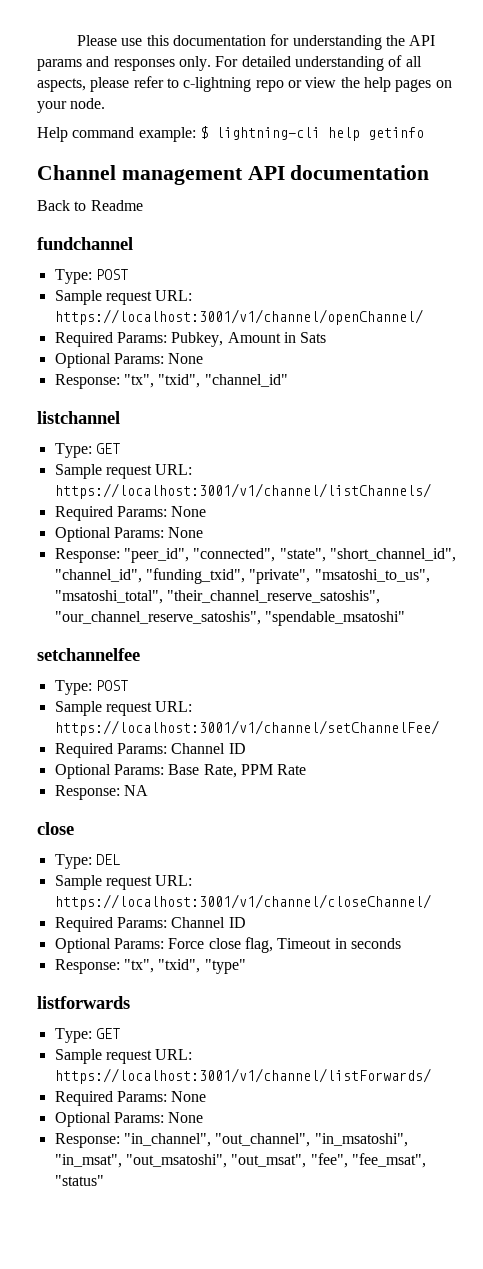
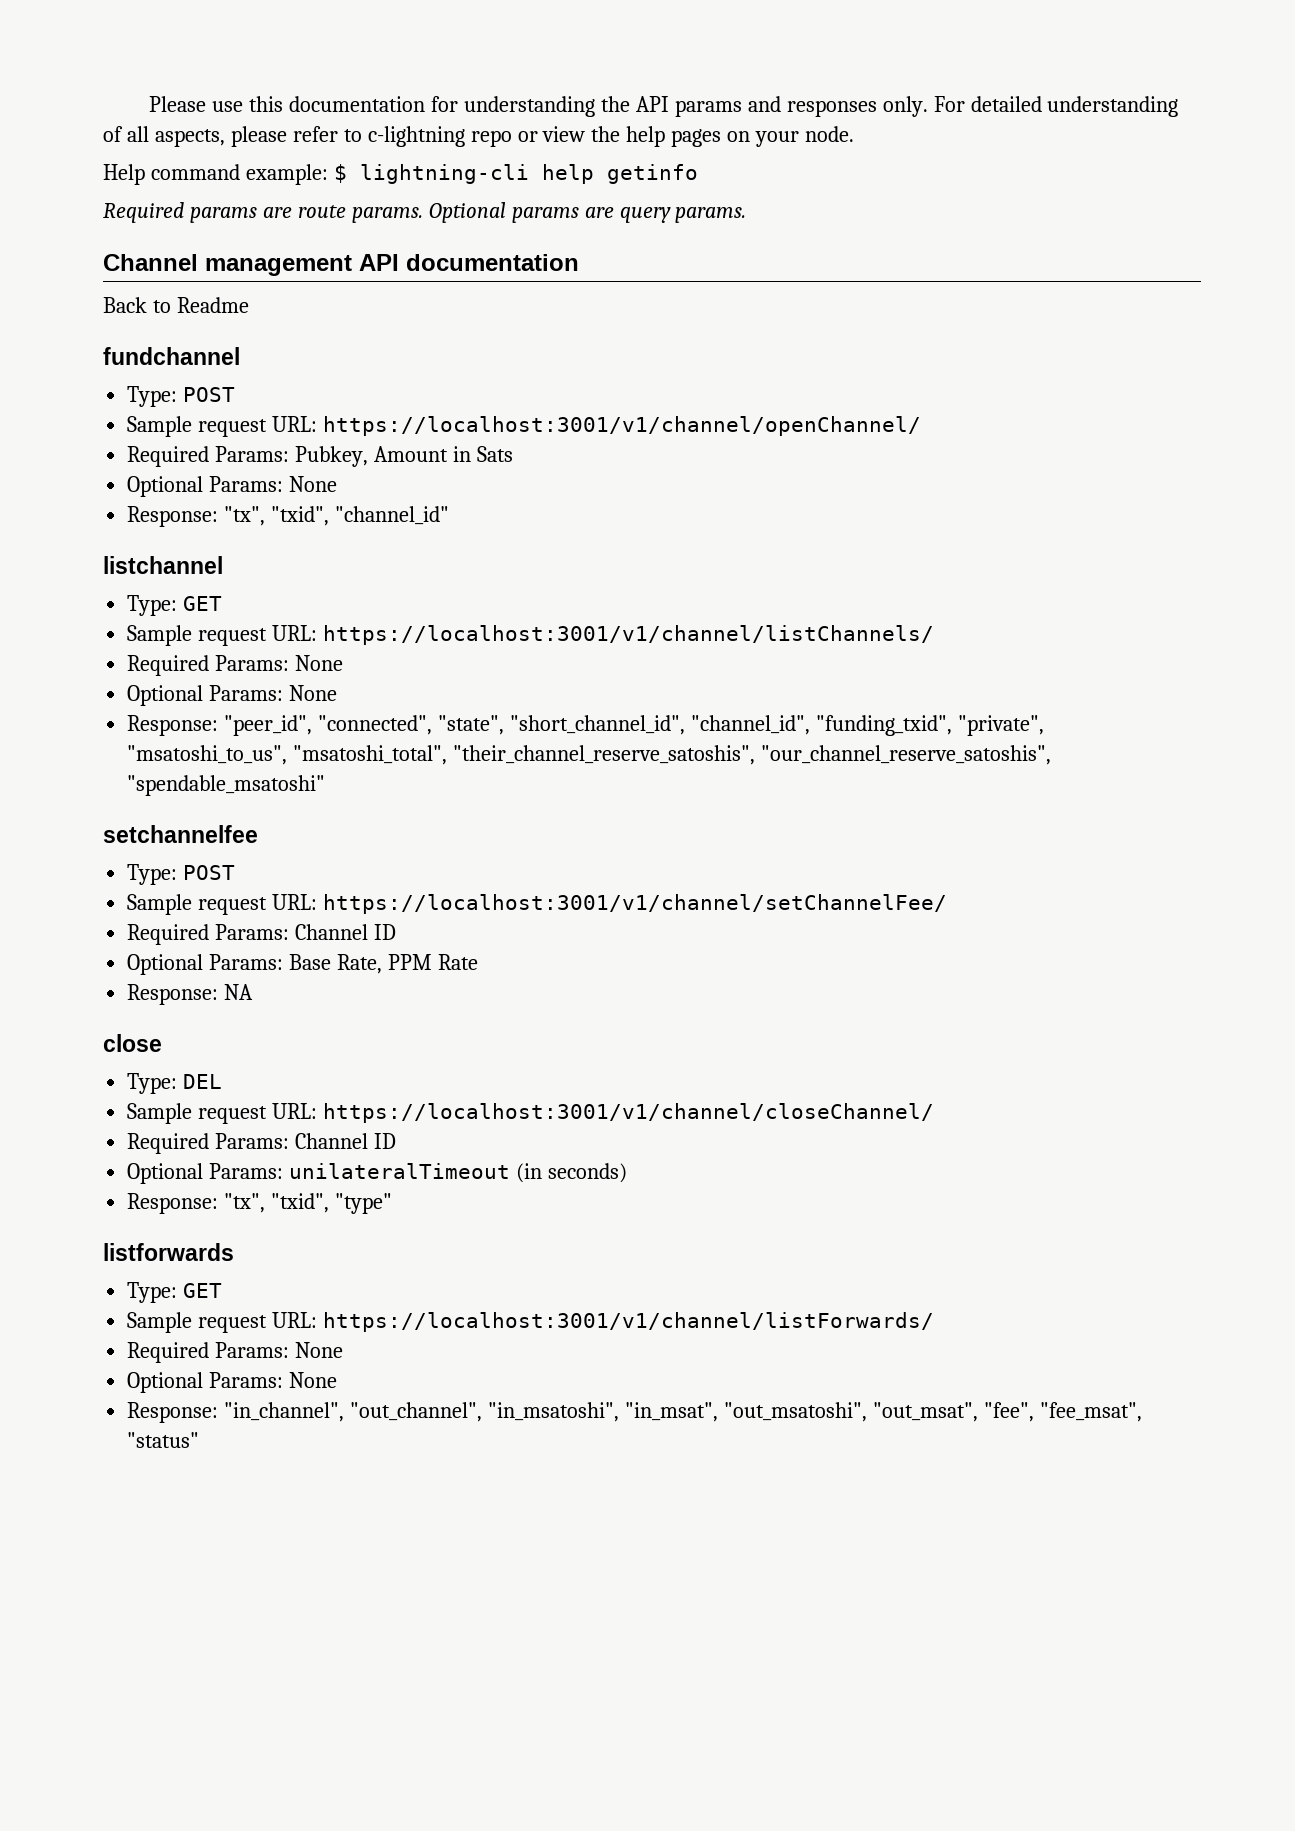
+ Required params are route params. Optional params are query params.
- Optional Params: Force close flag, Timeout in seconds
+ Optional Params: unilateralTimeout (in seconds)

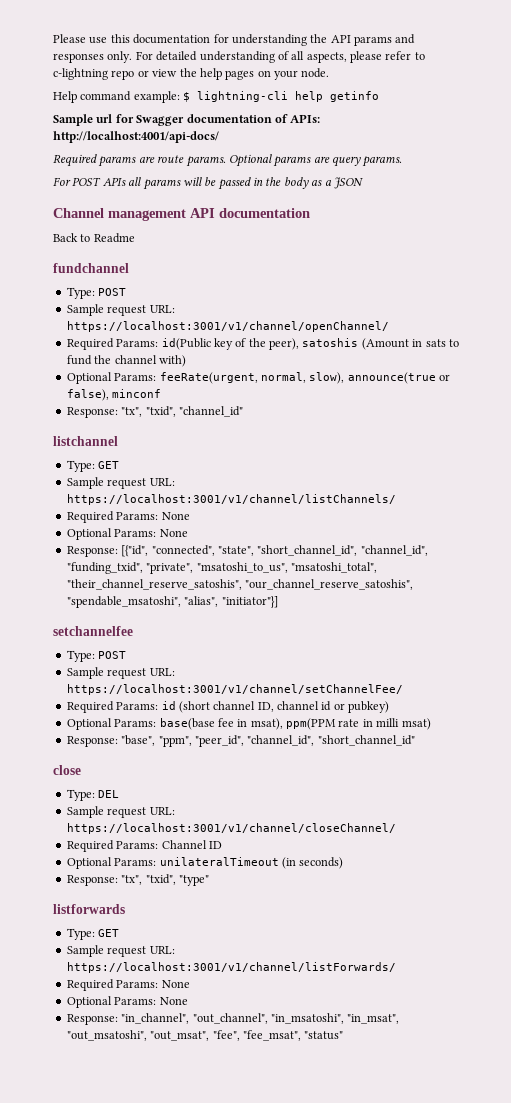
+ Sample url for Swagger documentation of APIs: http://localhost:4001/api-docs/
+ For POST APIs all params will be passed in the body as a JSON
- Required Params: Pubkey, Amount in Sats
- Optional Params: None
+ Required Params: id(Public key of the peer), satoshis (Amount in sats to fund the channel with)
+ Optional Params: feeRate(urgent, normal, slow), announce(true or false), minconf
- Response: "peer_id", "connected", "state", "short_channel_id", "channel_id", "funding_txid", "private", "msatoshi_to_us", "msatoshi_total", "their_channel_reserve_satoshis", "our_channel_reserve_satoshis", "spendable_msatoshi"
+ Response: [{"id", "connected", "state", "short_channel_id", "channel_id", "funding_txid", "private", "msatoshi_to_us", "msatoshi_total", "their_channel_reserve_satoshis", "our_channel_reserve_satoshis", "spendable_msatoshi", "alias", "initiator"}]
  Sample request URL: https://localhost:3001/v1/channel/setChannelFee/
- Required Params: Channel ID
- Optional Params: Base Rate, PPM Rate
- Response: NA
+ Required Params: id (short channel ID, channel id or pubkey)
+ Optional Params: base(base fee in msat), ppm(PPM rate in milli msat)
+ Response: "base", "ppm", "peer_id", "channel_id", "short_channel_id"

